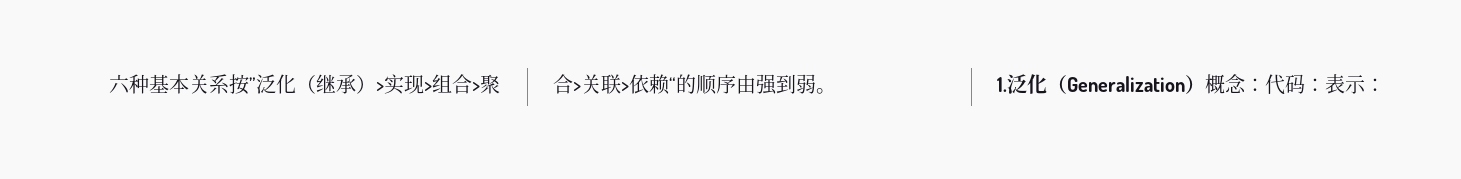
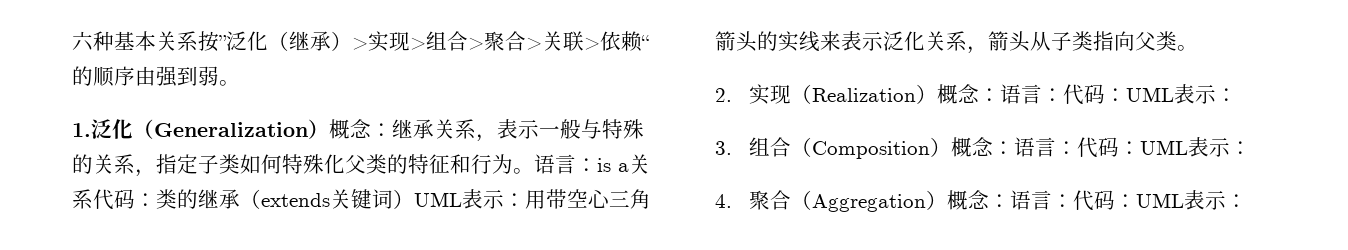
- 1.泛化（Generalization）概念：代码：表示：
+ 1.泛化（Generalization）概念：继承关系，表示一般与特殊的关系，指定子类如何特殊化父类的特征和行为。语言：is a关系代码：类的继承（extends关键词）UML表示：用带空心三角箭头的实线来表示泛化关系，箭头从子类指向父类。
+ 2.实现（Realization）概念：语言：代码：UML表示：
+ 3.组合（Composition）概念：语言：代码：UML表示：
+ 4.聚合（Aggregation）概念：语言：代码：UML表示：

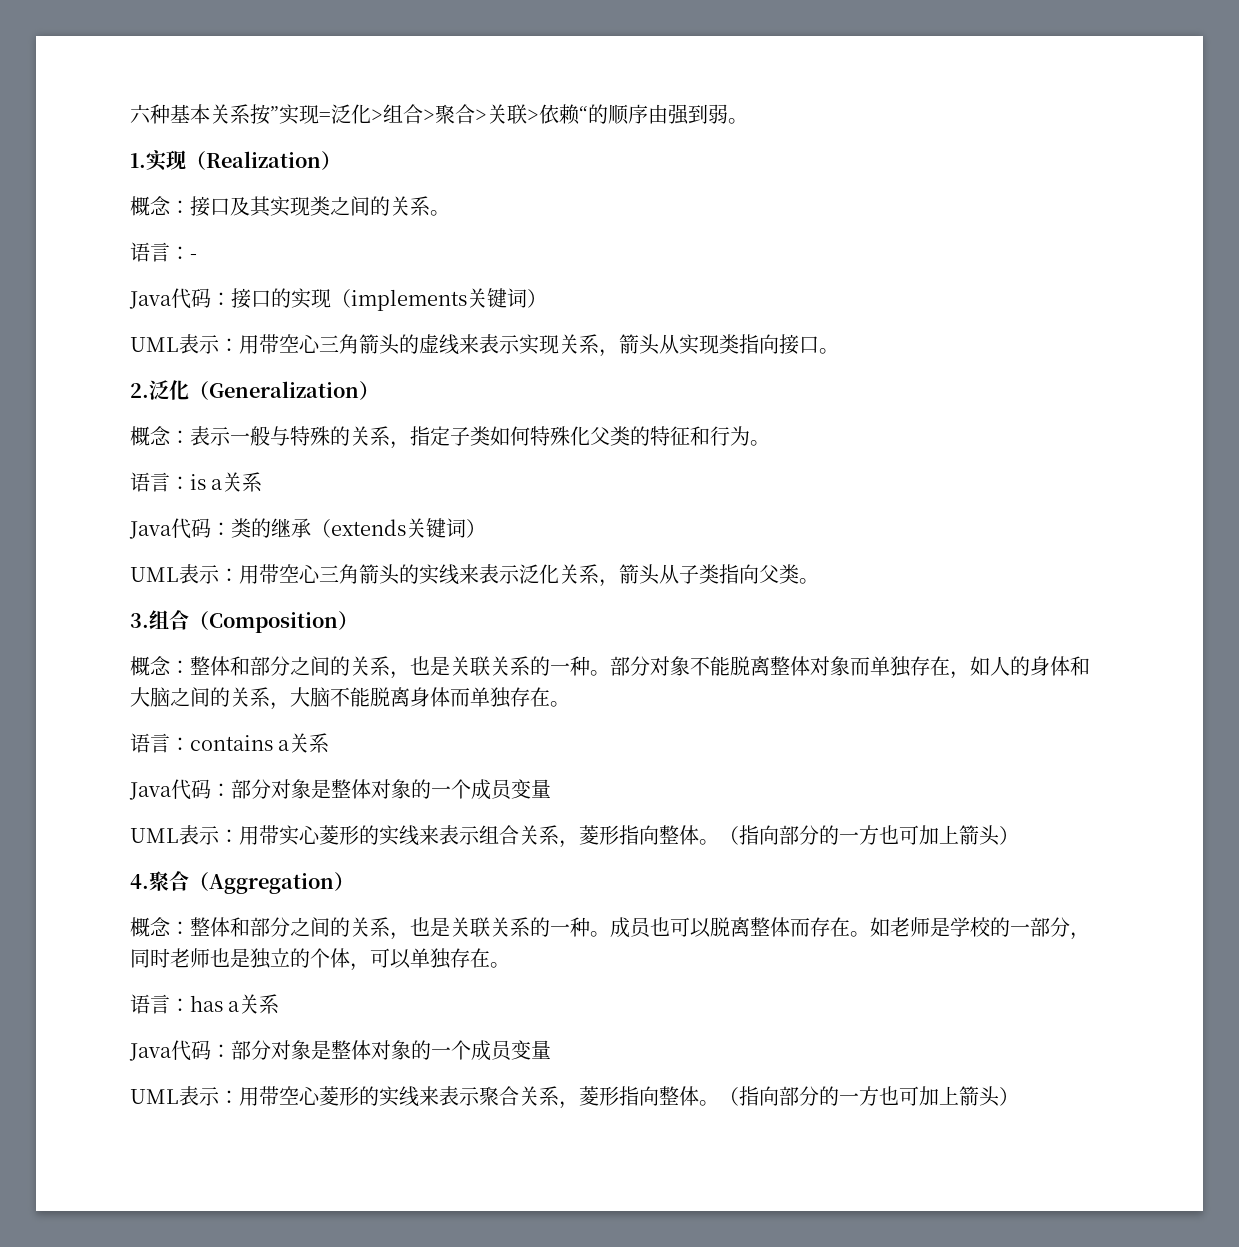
- 六种基本关系按”泛化（继承）>实现>组合>聚合>关联>依赖“的顺序由强到弱。
+ 六种基本关系按”实现=泛化>组合>聚合>关联>依赖“的顺序由强到弱。
- 1.泛化（Generalization）概念：继承关系，表示一般与特殊的关系，指定子类如何特殊化父类的特征和行为。语言：is a关系代码：类的继承（extends关键词）UML表示：用带空心三角箭头的实线来表示泛化关系，箭头从子类指向父类。
+ 1.实现（Realization）
+ 概念：接口及其实现类之间的关系。
+ 语言：-
+ Java代码：接口的实现（implements关键词）
+ UML表示：用带空心三角箭头的虚线来表示实现关系，箭头从实现类指向接口。
+ 2.泛化（Generalization）
+ 概念：表示一般与特殊的关系，指定子类如何特殊化父类的特征和行为。
+ 语言：is a关系
+ Java代码：类的继承（extends关键词）
+ UML表示：用带空心三角箭头的实线来表示泛化关系，箭头从子类指向父类。
- 2.实现（Realization）概念：语言：代码：UML表示：
- 3.组合（Composition）概念：语言：代码：UML表示：
- 4.聚合（Aggregation）概念：语言：代码：UML表示：
+ 3.组合（Composition）
+ 概念：整体和部分之间的关系，也是关联关系的一种。部分对象不能脱离整体对象而单独存在，如人的身体和大脑之间的关系，大脑不能脱离身体而单独存在。
+ 语言：contains a关系
+ Java代码：部分对象是整体对象的一个成员变量
+ UML表示：用带实心菱形的实线来表示组合关系，菱形指向整体。（指向部分的一方也可加上箭头）
+ 4.聚合（Aggregation）
+ 概念：整体和部分之间的关系，也是关联关系的一种。成员也可以脱离整体而存在。如老师是学校的一部分，同时老师也是独立的个体，可以单独存在。
+ 语言：has a关系
+ Java代码：部分对象是整体对象的一个成员变量
+ UML表示：用带空心菱形的实线来表示聚合关系，菱形指向整体。（指向部分的一方也可加上箭头）

